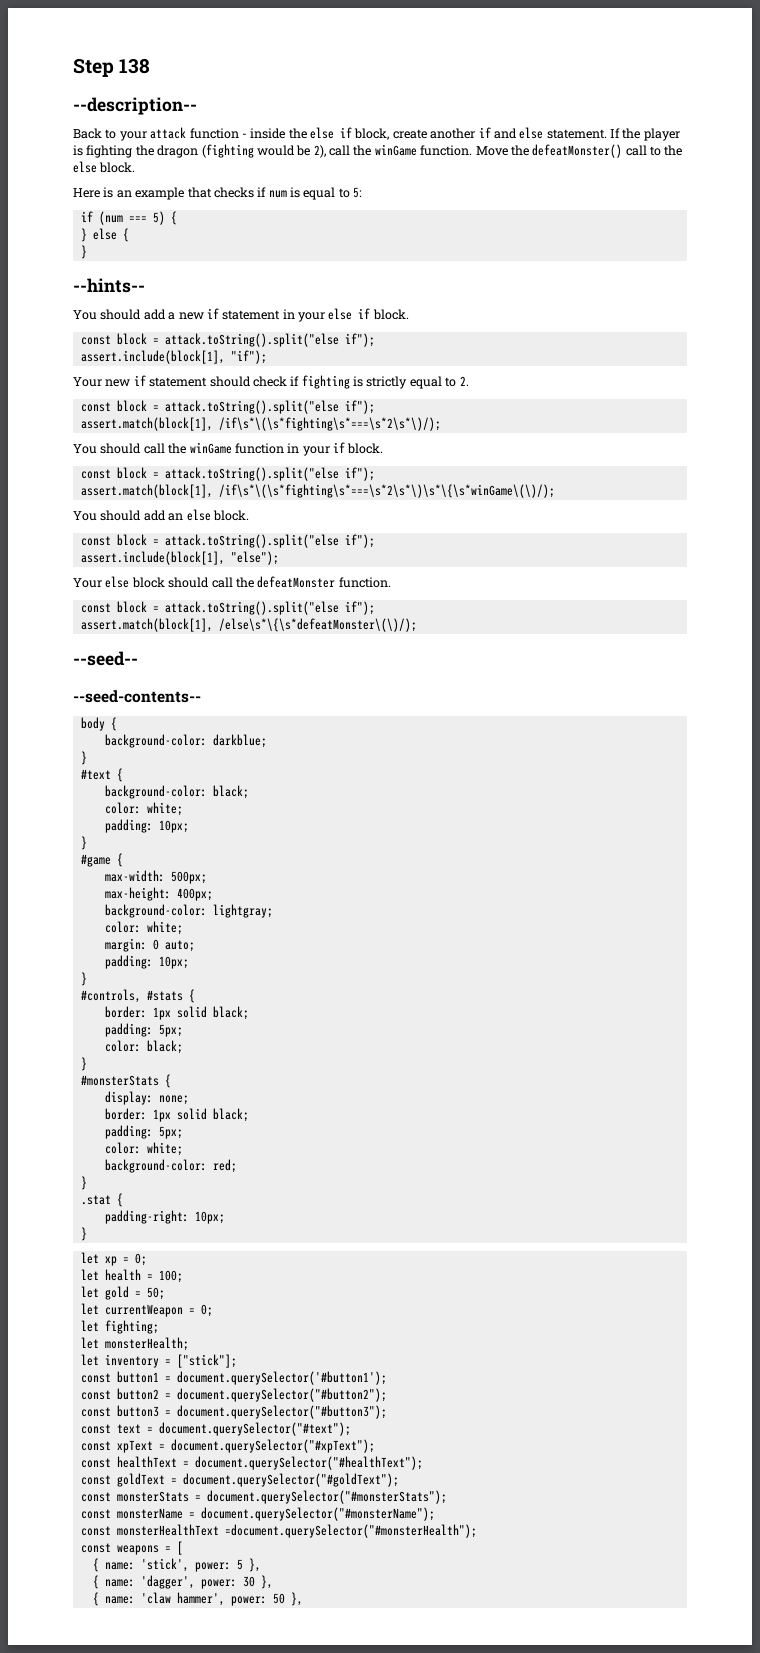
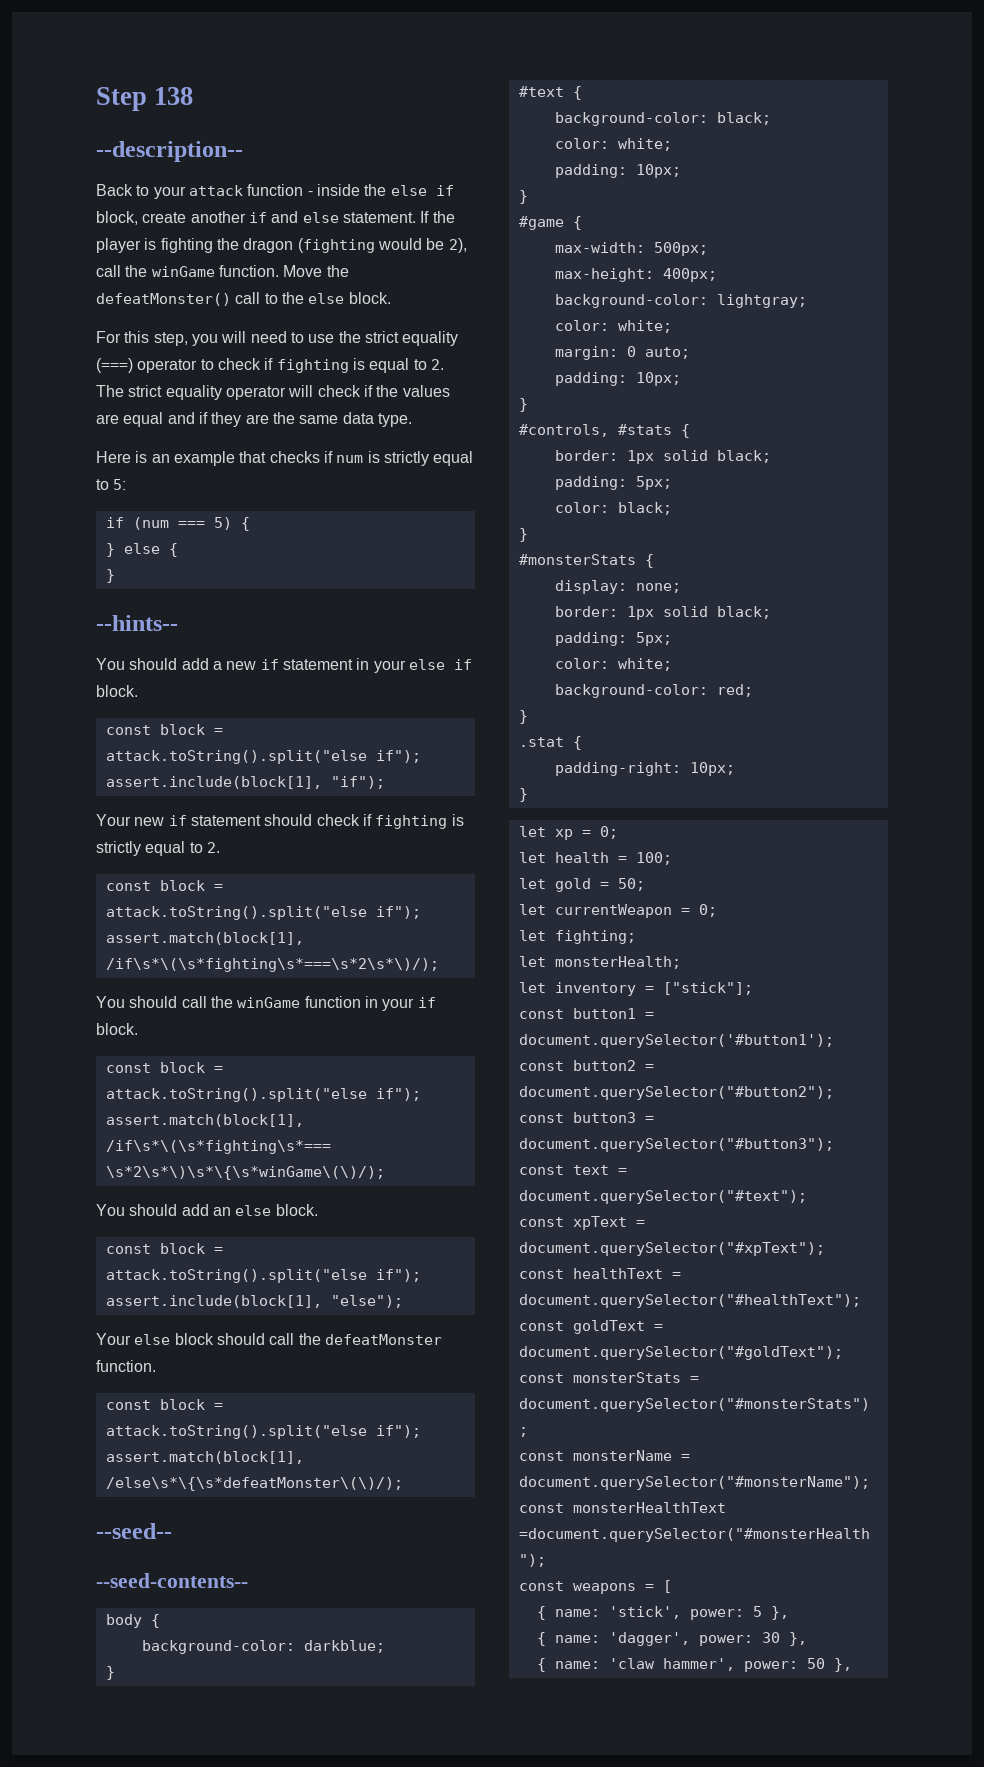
+ For this step, you will need to use the strict equality (===) operator to check if fighting is equal to 2. The strict equality operator will check if the values are equal and if they are the same data type.
- Here is an example that checks if num is equal to 5:
+ Here is an example that checks if num is strictly equal to 5:

